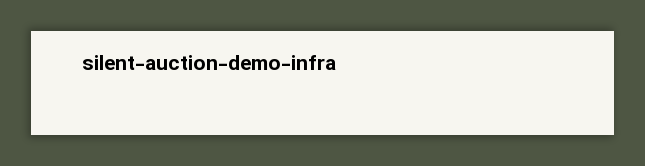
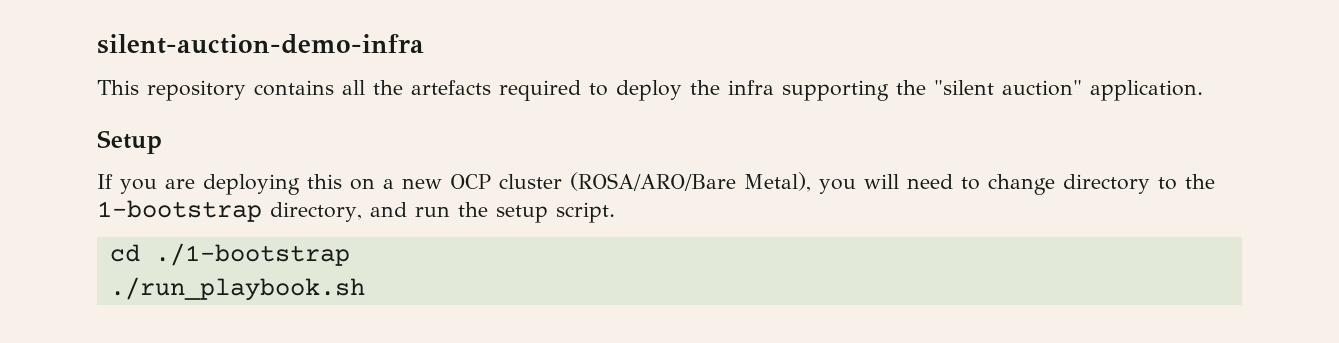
+ This repository contains all the artefacts required to deploy the infra supporting the "silent auction" application.
+ Setup
+ If you are deploying this on a new OCP cluster (ROSA/ARO/Bare Metal), you will need to change directory to the 1-bootstrap directory, and run the setup script.
+ cd ./1-bootstrap
+ ./run_playbook.sh

